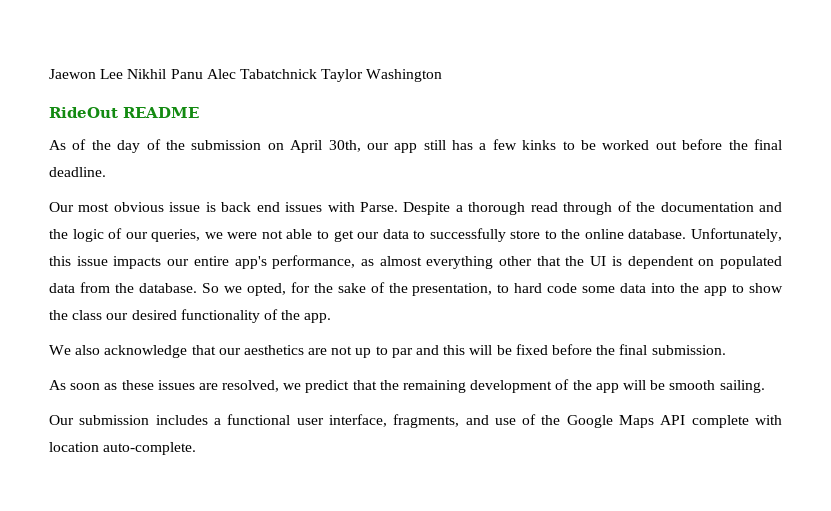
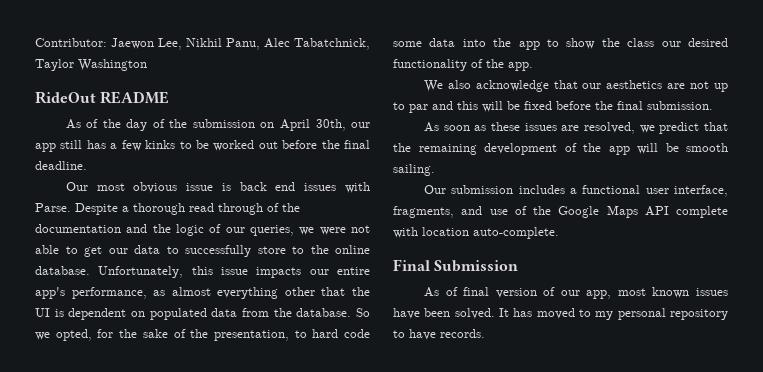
- Jaewon Lee Nikhil Panu Alec Tabatchnick Taylor Washington
+ Contributor: Jaewon Lee, Nikhil Panu, Alec Tabatchnick, Taylor Washington
+ Final Submission
+ As of final version of our app, most known issues have been solved. It has moved to my personal repository to have records.

